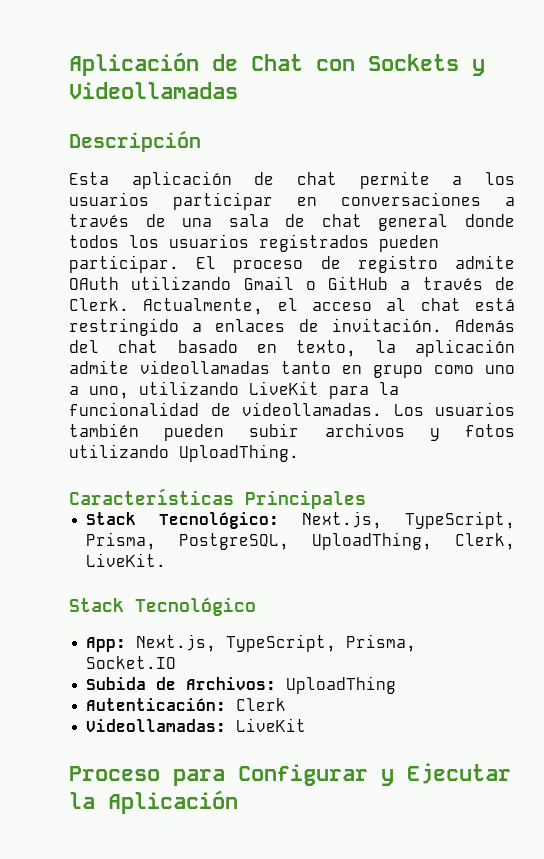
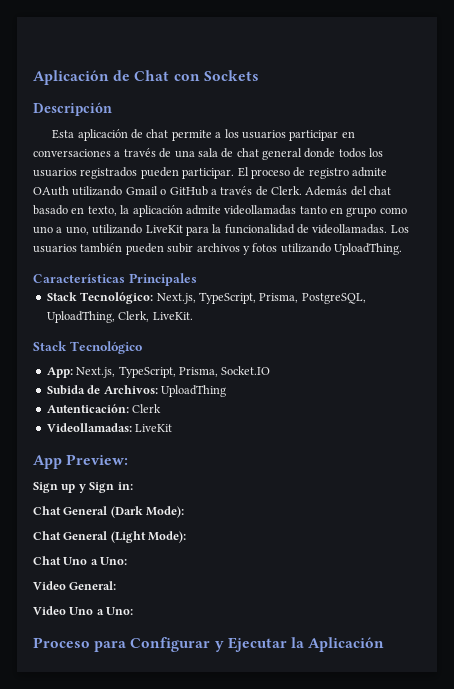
- Aplicación de Chat con Sockets y Videollamadas
+ Aplicación de Chat con Sockets
- Actualmente, el acceso al chat está restringido a enlaces de invitación.
+ App Preview:
+ Sign up y Sign in:
+ Chat General (Dark Mode):
+ Chat General (Light Mode):
+ Chat Uno a Uno:
+ Video General:
+ Video Uno a Uno:

